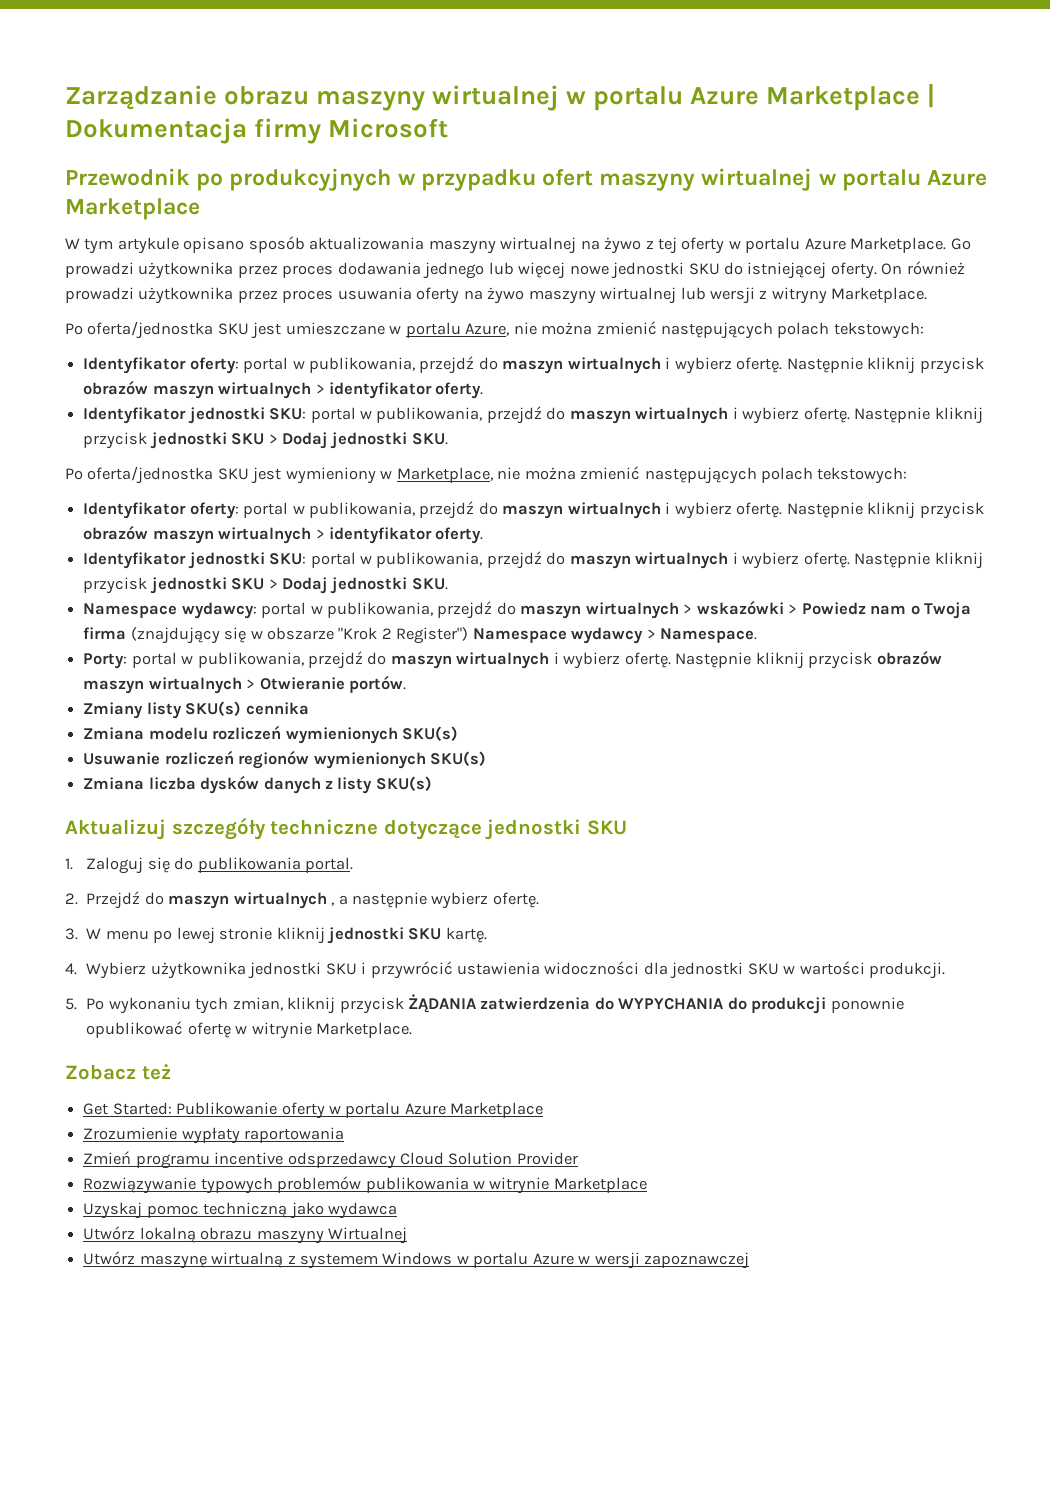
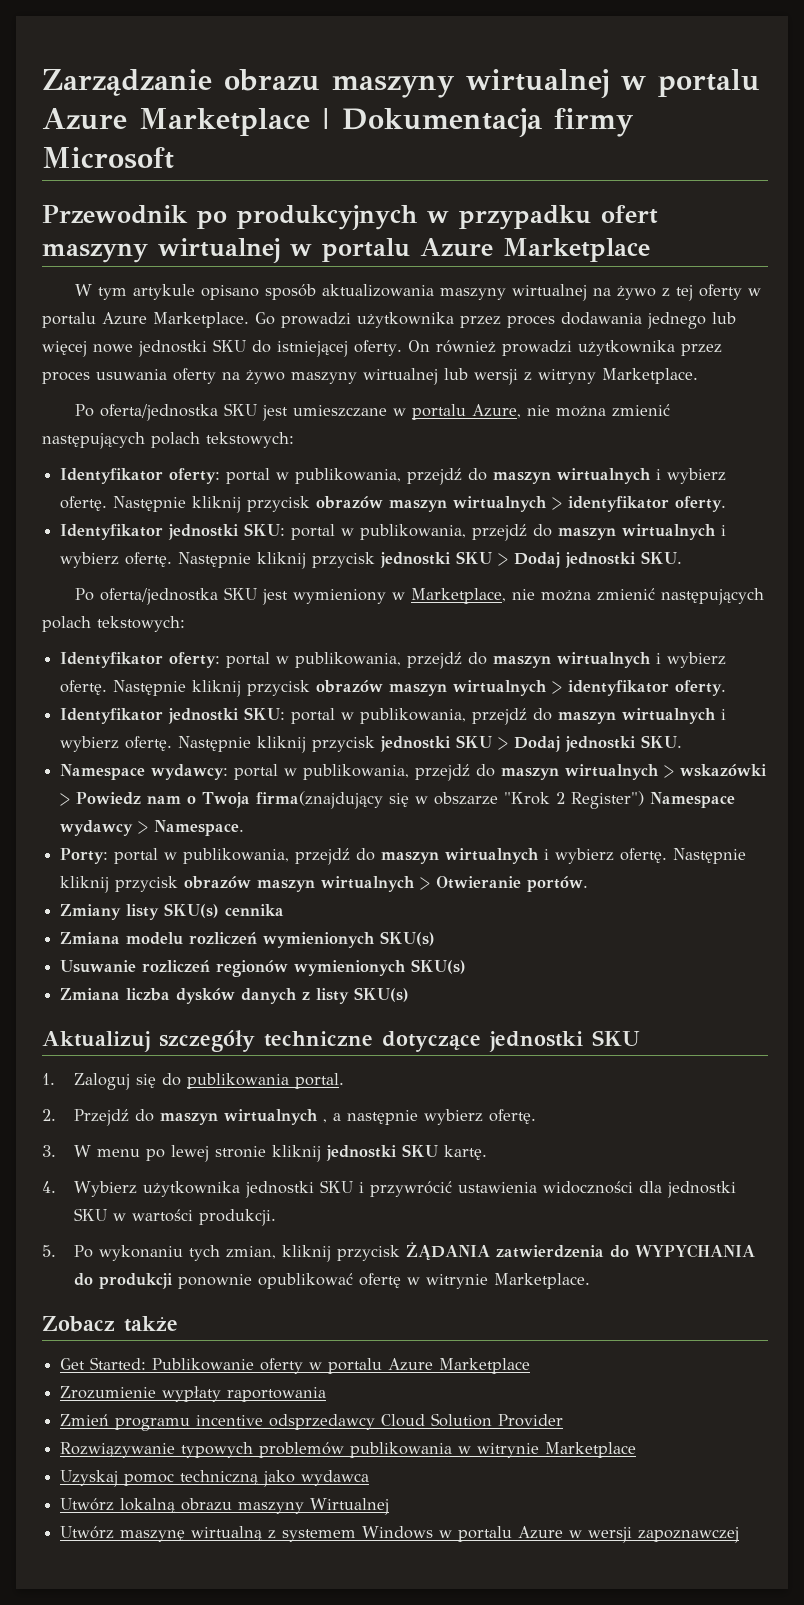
- Namespace wydawcy: portal w publikowania, przejdź do maszyn wirtualnych > wskazówki > Powiedz nam o Twoja firma (znajdujący się w obszarze "Krok 2 Register") Namespace wydawcy > Namespace.
+ Namespace wydawcy: portal w publikowania, przejdź do maszyn wirtualnych > wskazówki > Powiedz nam o Twoja firma(znajdujący się w obszarze "Krok 2 Register") Namespace wydawcy > Namespace.
- Zobacz też
+ Zobacz także

